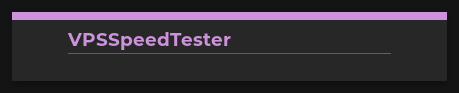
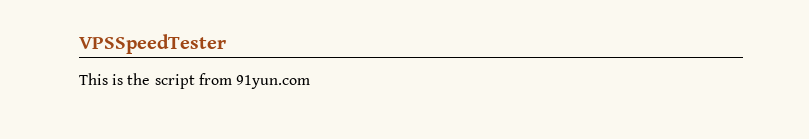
+ This is the script from 91yun.com

